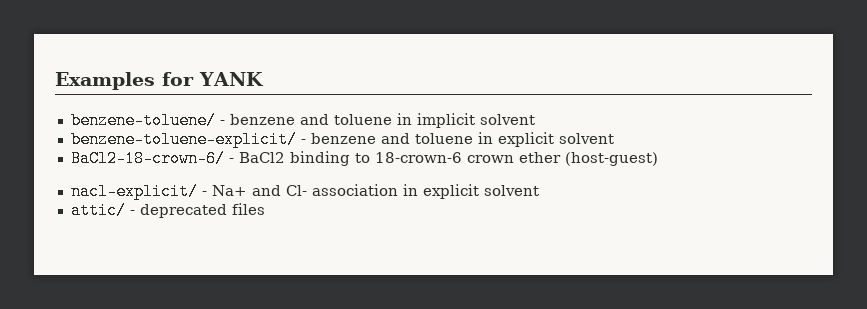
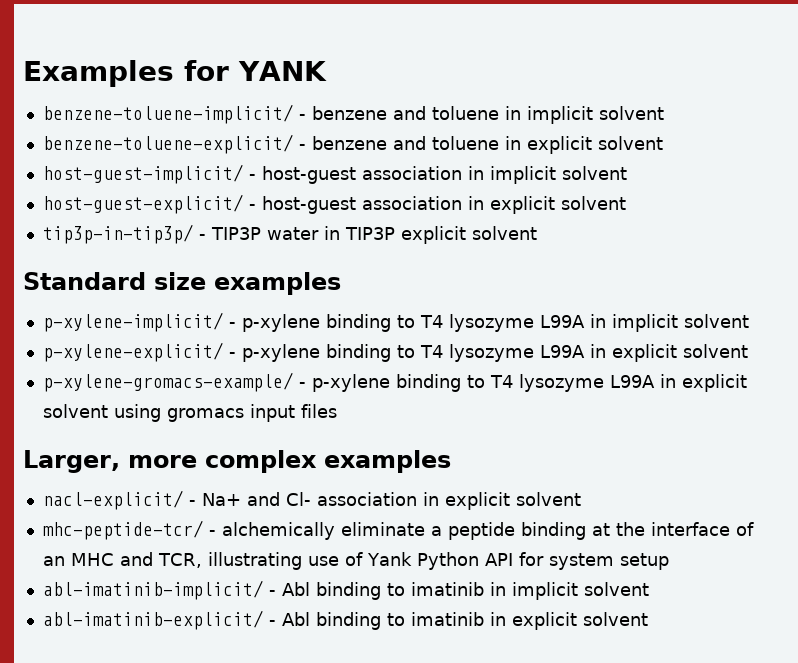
- benzene-toluene/ - benzene and toluene in implicit solvent
+ benzene-toluene-implicit/ - benzene and toluene in implicit solvent
- BaCl2-18-crown-6/ - BaCl2 binding to 18-crown-6 crown ether (host-guest)
+ host-guest-implicit/ - host-guest association in implicit solvent
+ host-guest-explicit/ - host-guest association in explicit solvent
+ tip3p-in-tip3p/ - TIP3P water in TIP3P explicit solvent
+ Standard size examples
+ p-xylene-implicit/ - p-xylene binding to T4 lysozyme L99A in implicit solvent
+ p-xylene-explicit/ - p-xylene binding to T4 lysozyme L99A in explicit solvent
+ p-xylene-gromacs-example/ - p-xylene binding to T4 lysozyme L99A in explicit solvent using gromacs input files
+ Larger, more complex examples
- attic/ - deprecated files
+ mhc-peptide-tcr/ - alchemically eliminate a peptide binding at the interface of an MHC and TCR, illustrating use of Yank Python API for system setup
+ abl-imatinib-implicit/ - Abl binding to imatinib in implicit solvent
+ abl-imatinib-explicit/ - Abl binding to imatinib in explicit solvent

